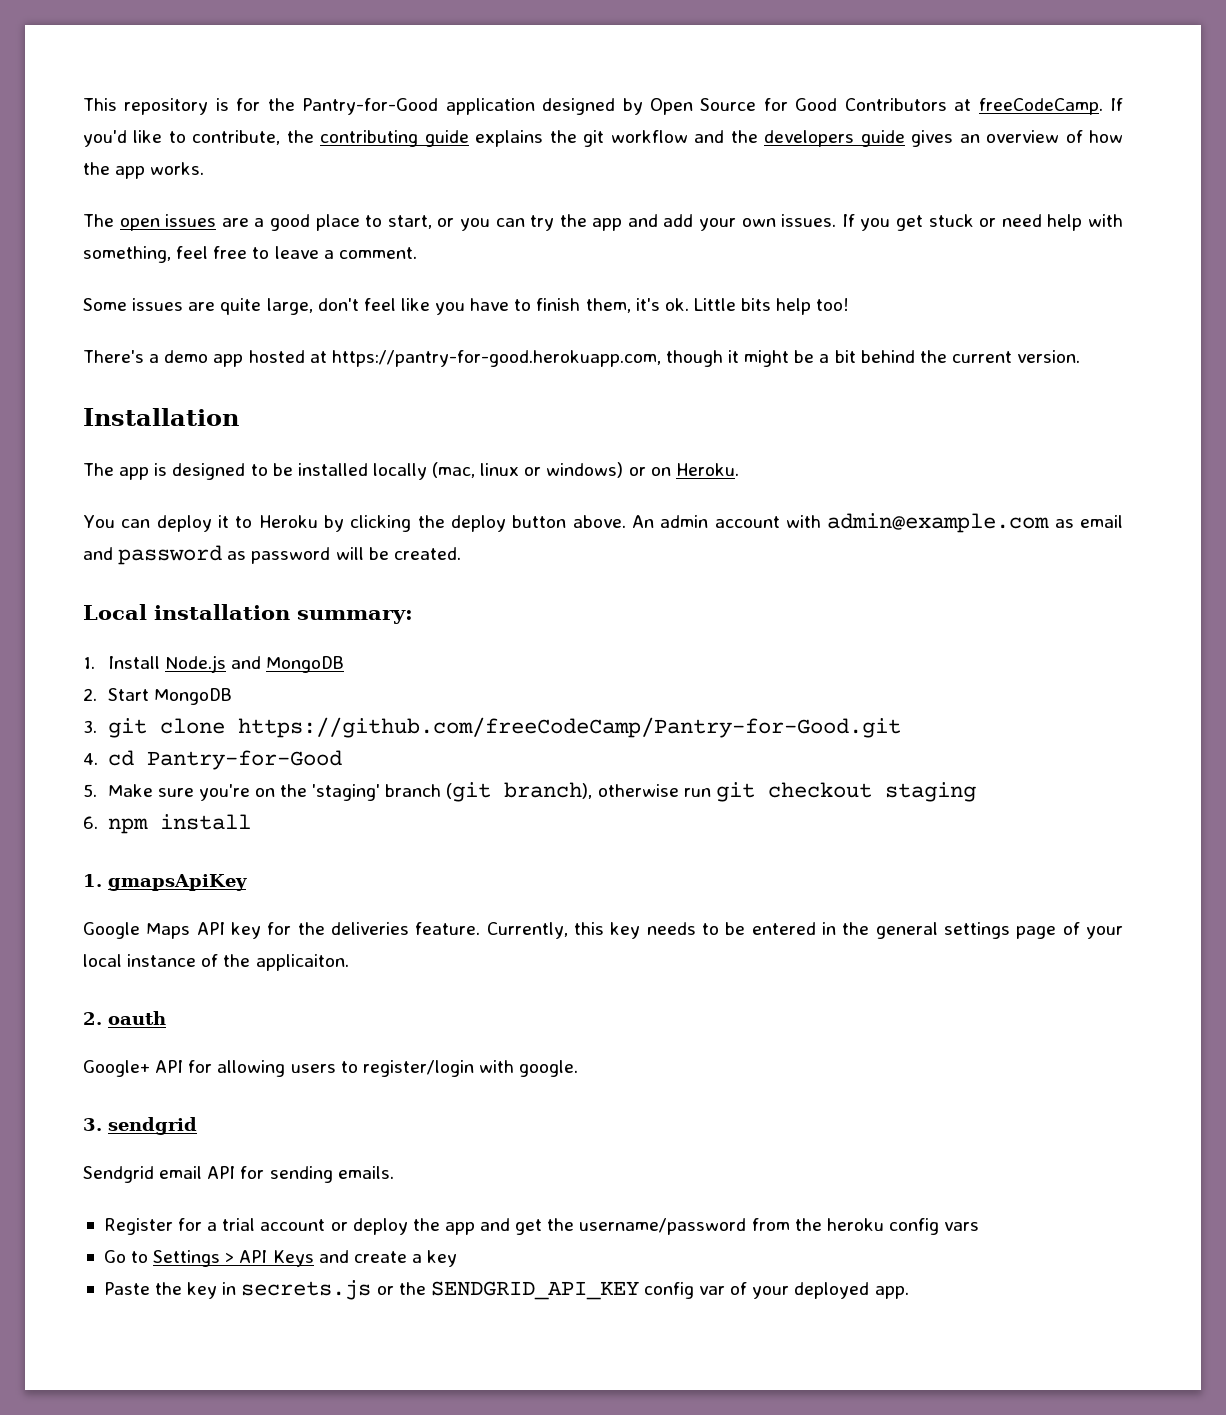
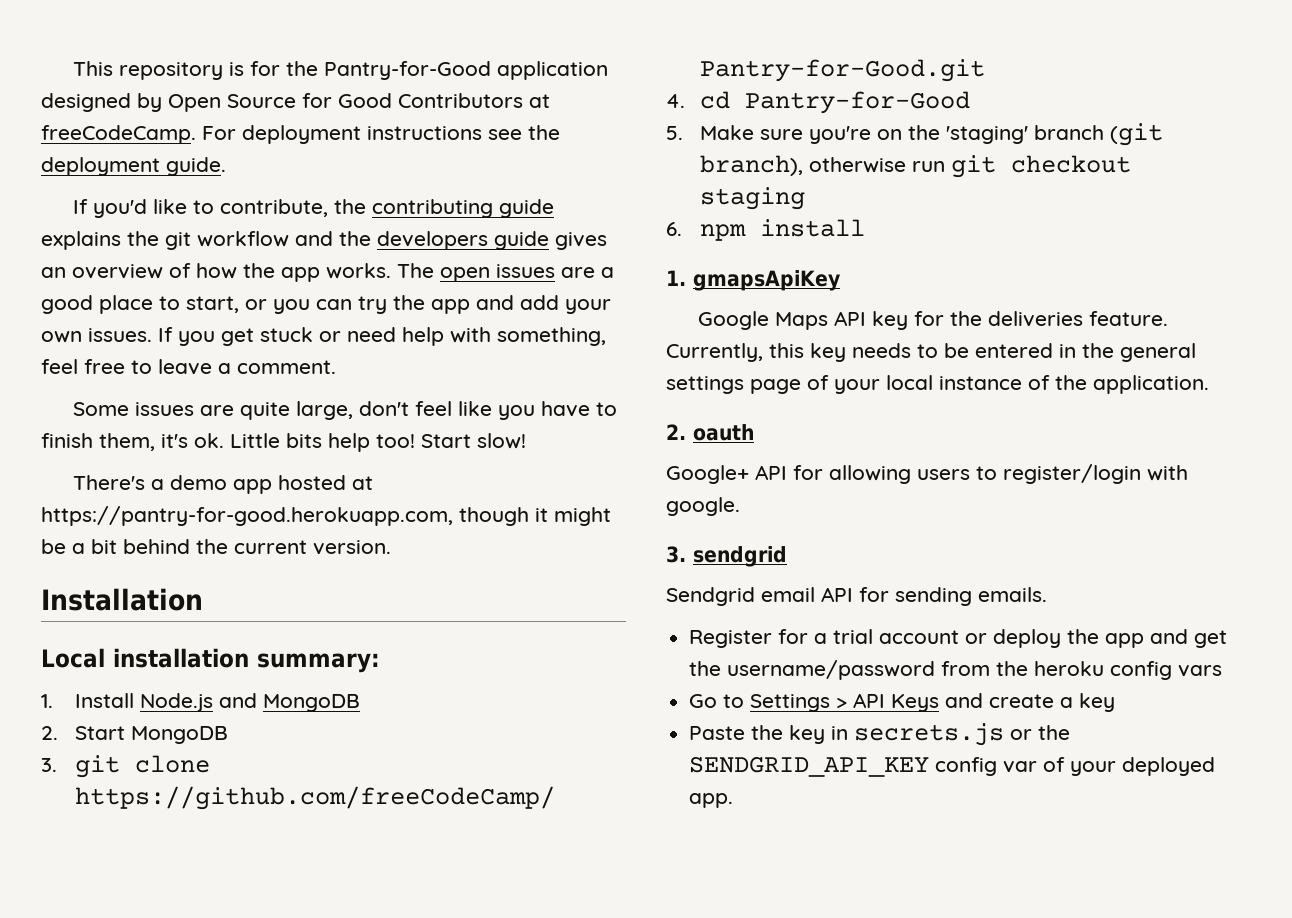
- This repository is for the Pantry-for-Good application designed by Open Source for Good Contributors at freeCodeCamp. If you'd like to contribute, the contributing guide explains the git workflow and the developers guide gives an overview of how the app works.
- The open issues are a good place to start, or you can try the app and add your own issues.
+ This repository is for the Pantry-for-Good application designed by Open Source for Good Contributors at freeCodeCamp. For deployment instructions see the deployment guide.
+ If you'd like to contribute, the contributing guide explains the git workflow and the developers guide gives an overview of how the app works. The open issues are a good place to start, or you can try the app and add your own issues.
+ Start slow!
- The app is designed to be installed locally (mac, linux or windows) or on Heroku.
- You can deploy it to Heroku by clicking the deploy button above. An admin account with admin@example.com as email and password as password will be created.
- Currently, this key needs to be entered in the general settings page of your local instance of the applicaiton.
+ Currently, this key needs to be entered in the general settings page of your local instance of the application.

